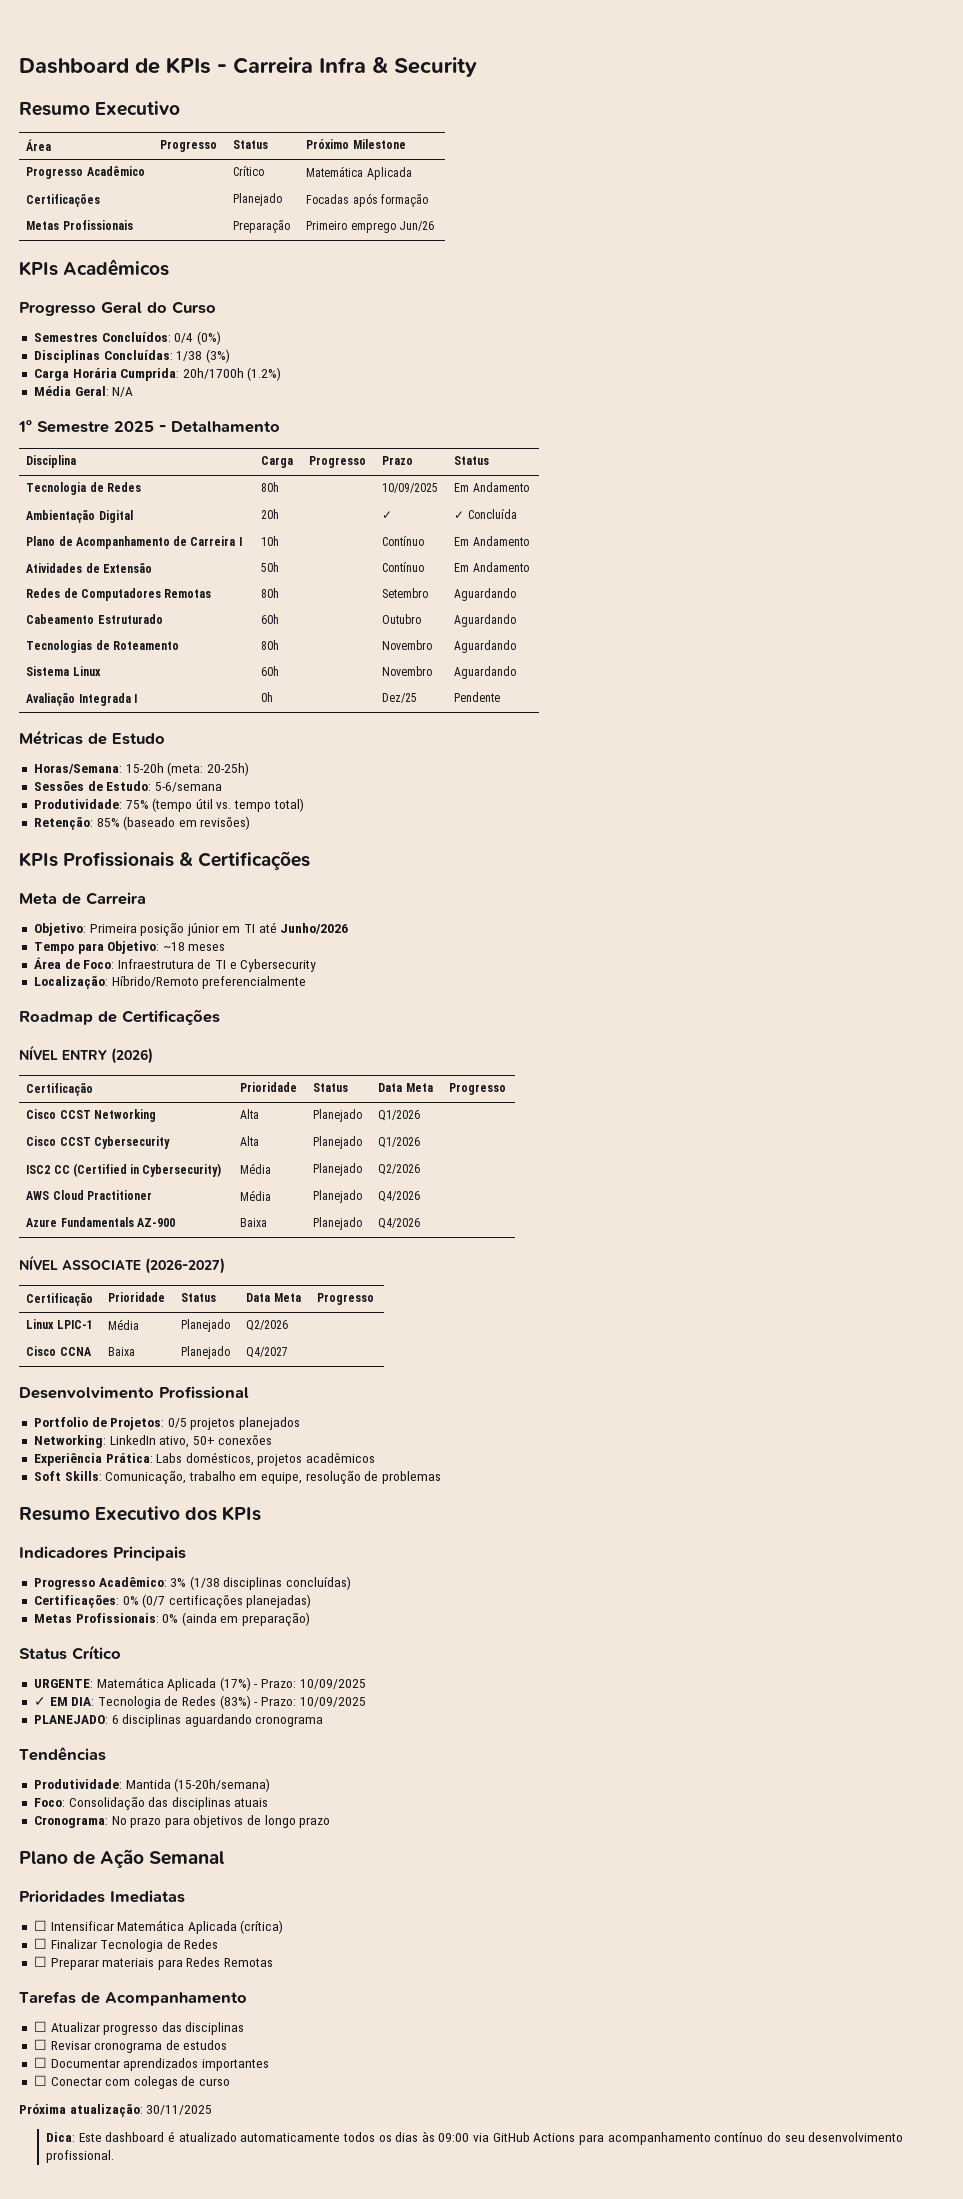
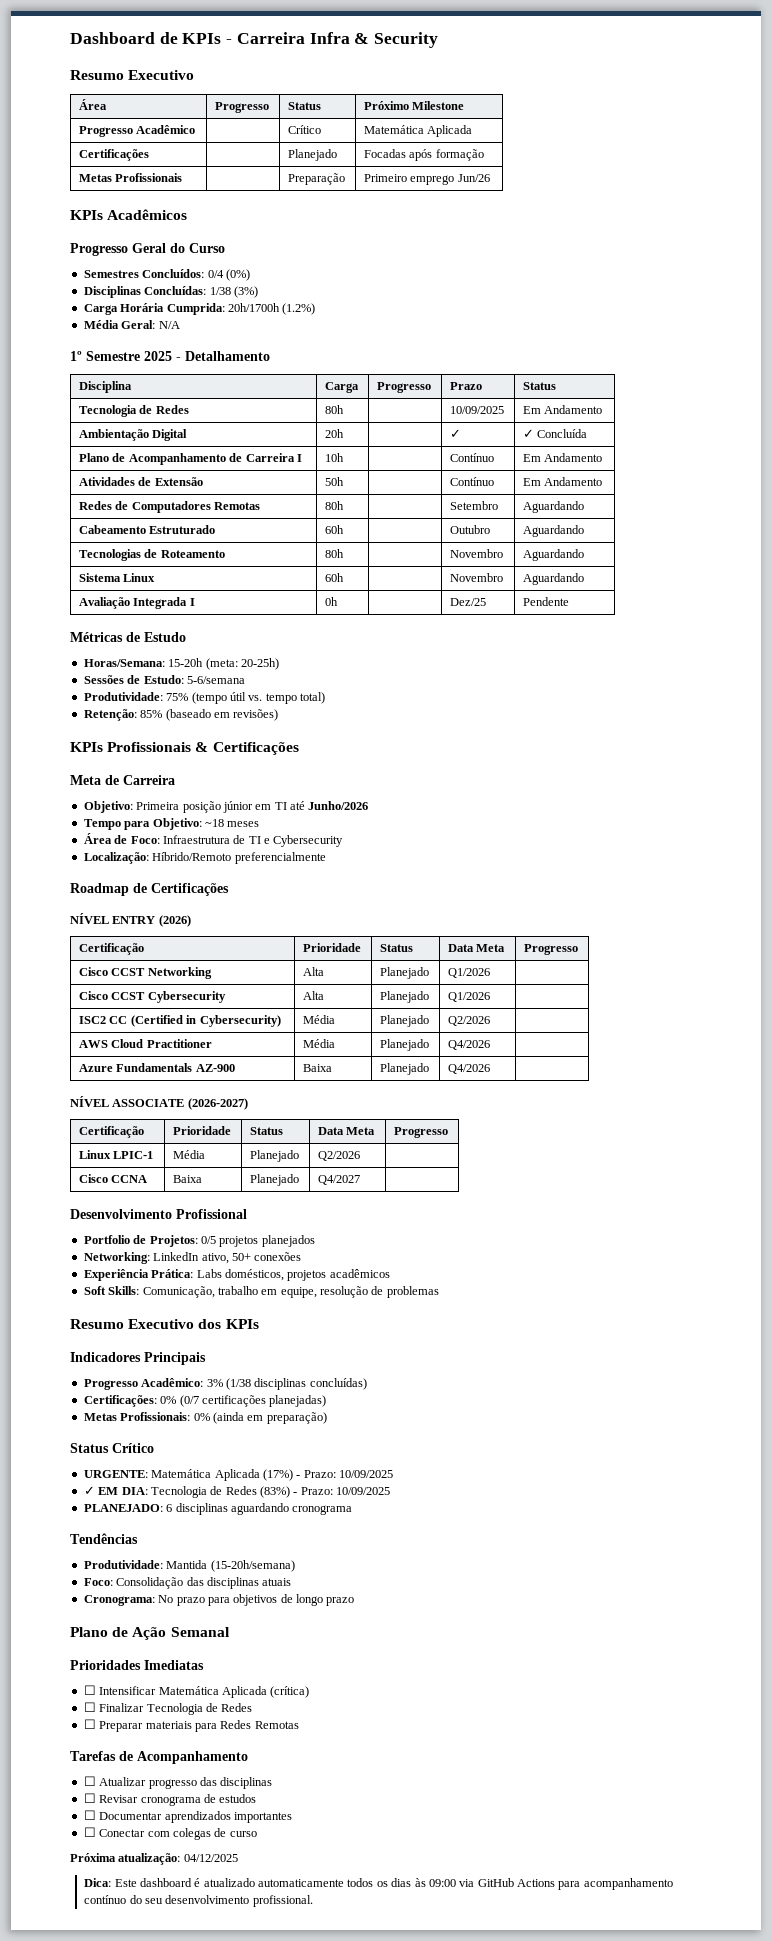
- Próxima atualização: 30/11/2025
+ Próxima atualização: 04/12/2025

